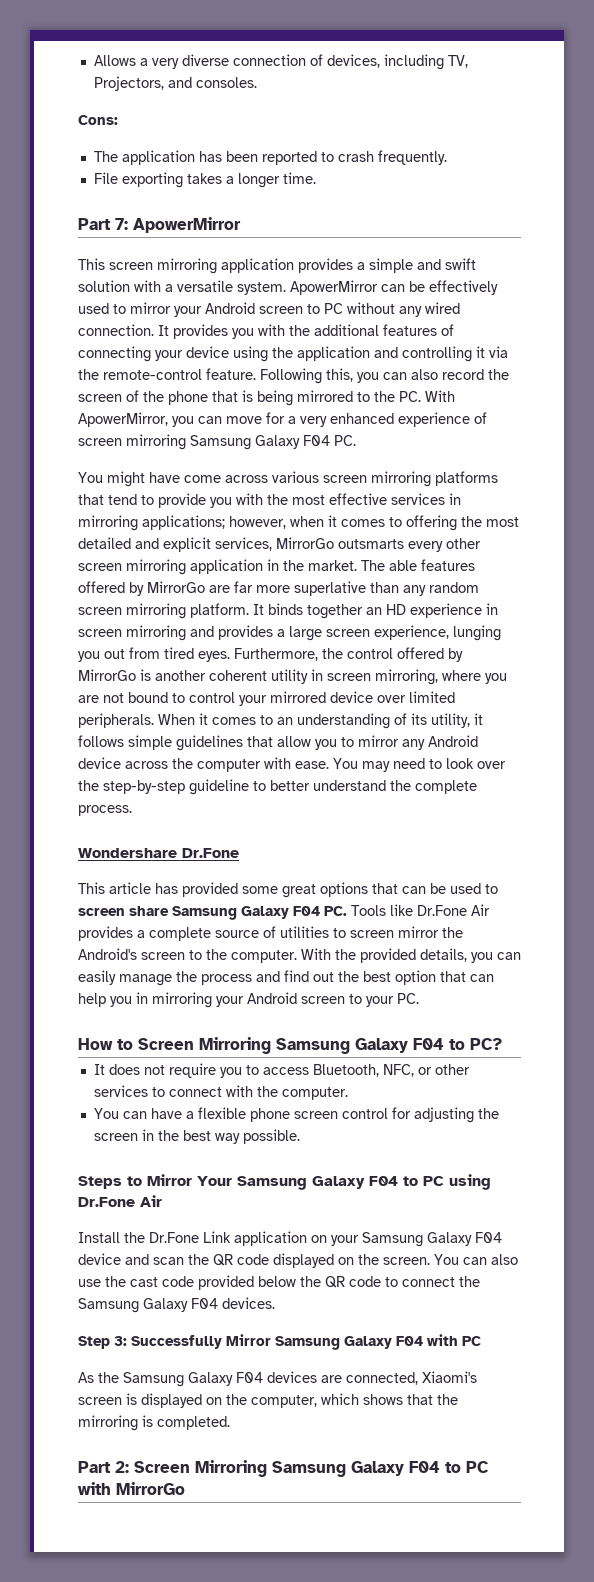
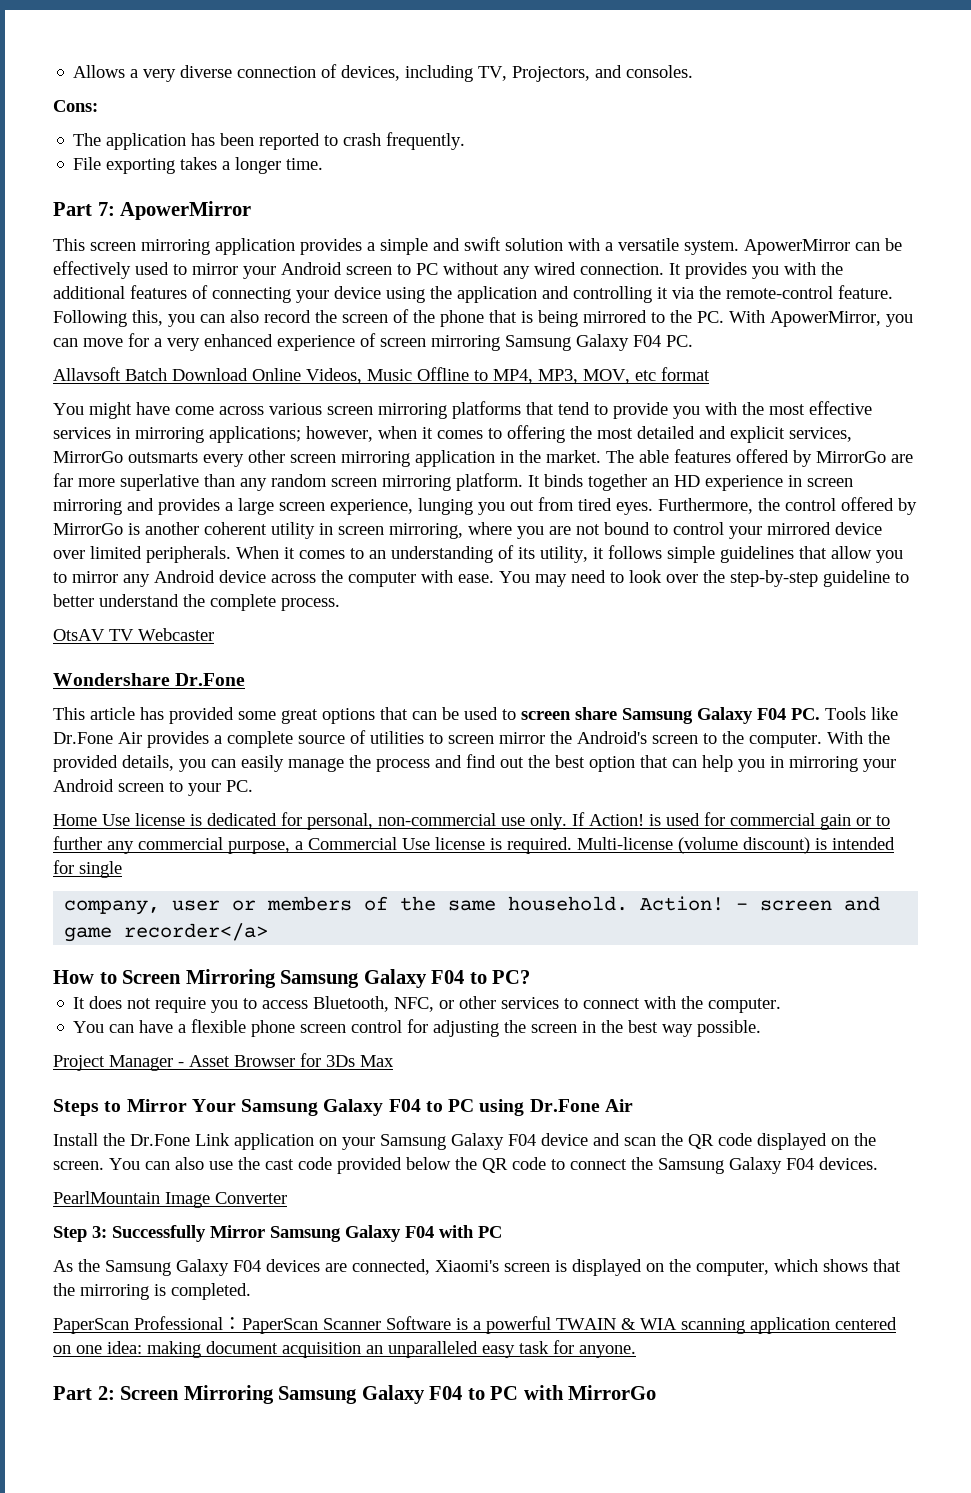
+ Allavsoft Batch Download Online Videos, Music Offline to MP4, MP3, MOV, etc format
+ OtsAV TV Webcaster
+ Home Use license is dedicated for personal, non-commercial use only. If Action! is used for commercial gain or to further any commercial purpose, a Commercial Use license is required. Multi-license (volume discount) is intended for single
+ company, user or members of the same household. Action! - screen and game recorder</a>
+ Project Manager - Asset Browser for 3Ds Max
+ PearlMountain Image Converter
+ PaperScan Professional：PaperScan Scanner Software is a powerful TWAIN & WIA scanning application centered on one idea: making document acquisition an unparalleled easy task for anyone.

